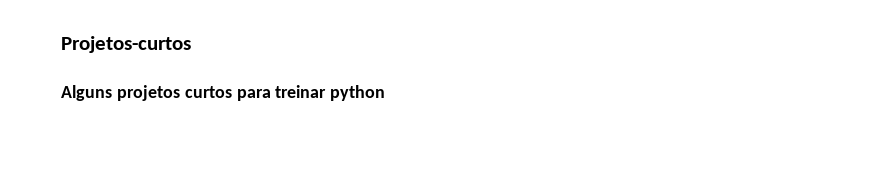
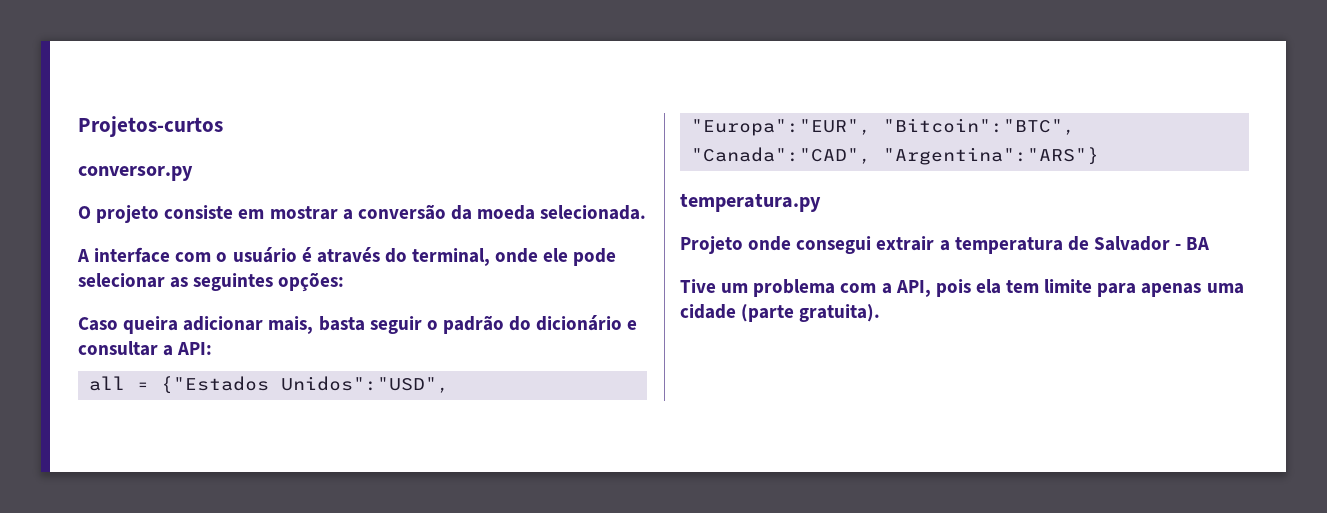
- Alguns projetos curtos para treinar python
+ conversor.py
+ O projeto consiste em mostrar a conversão da moeda selecionada.
+ A interface com o usuário é através do terminal, onde ele pode selecionar as seguintes opções:
+ Caso queira adicionar mais, basta seguir o padrão do dicionário e consultar a API:
+ all = {"Estados Unidos":"USD", "Europa":"EUR", "Bitcoin":"BTC", "Canada":"CAD", "Argentina":"ARS"}
+ temperatura.py
+ Projeto onde consegui extrair a temperatura de Salvador - BA
+ Tive um problema com a API, pois ela tem limite para apenas uma cidade (parte gratuita).

